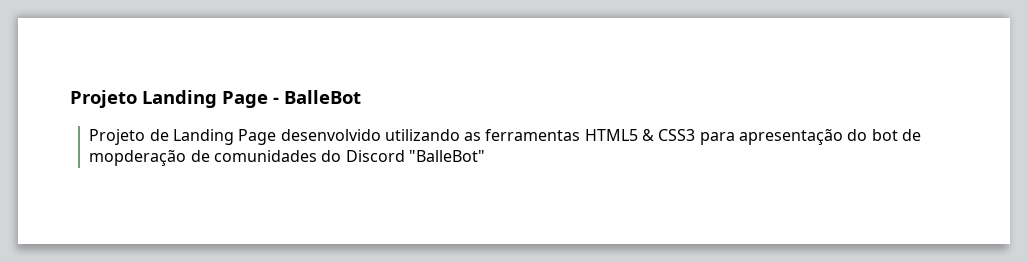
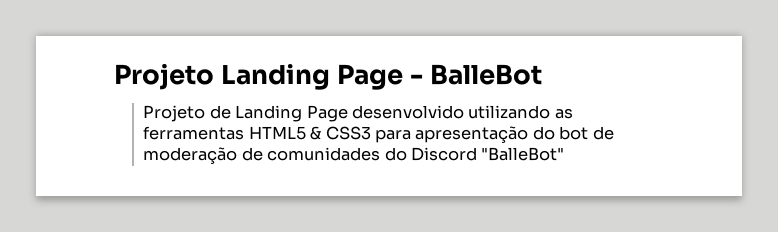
- Projeto de Landing Page desenvolvido utilizando as ferramentas HTML5 & CSS3 para apresentação do bot de mopderação de comunidades do Discord "BalleBot"
+ Projeto de Landing Page desenvolvido utilizando as ferramentas HTML5 & CSS3 para apresentação do bot de moderação de comunidades do Discord "BalleBot"

